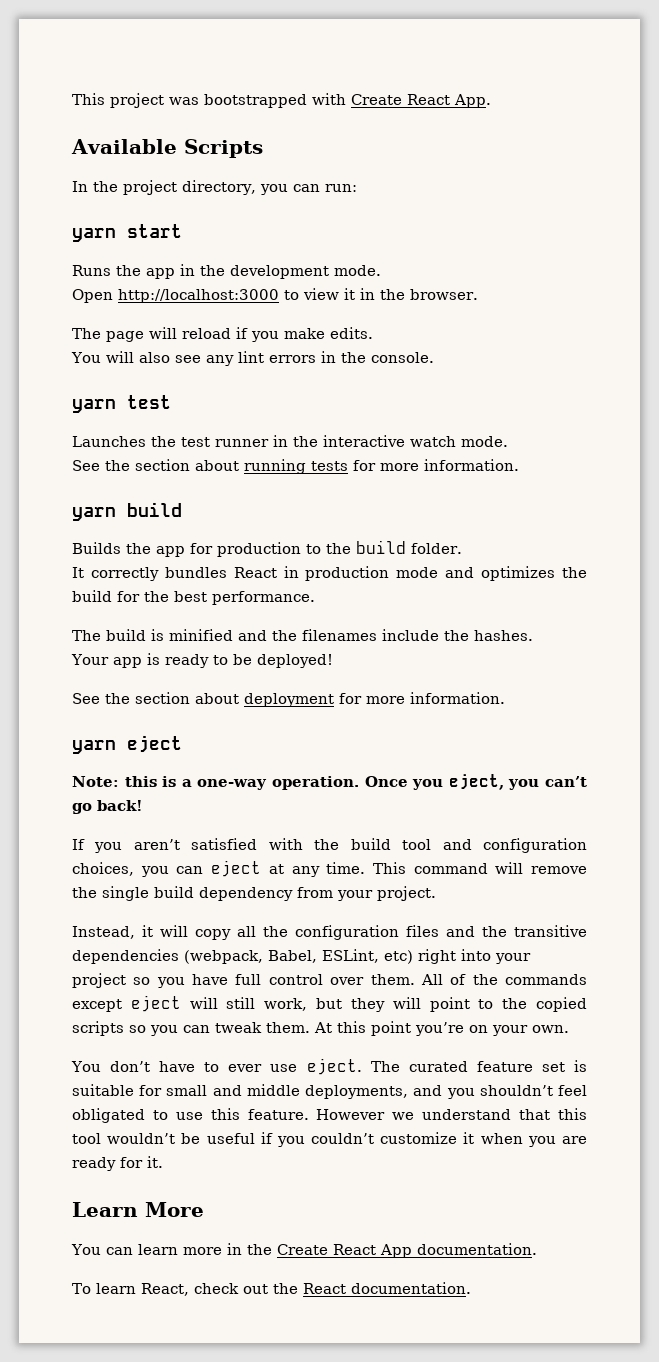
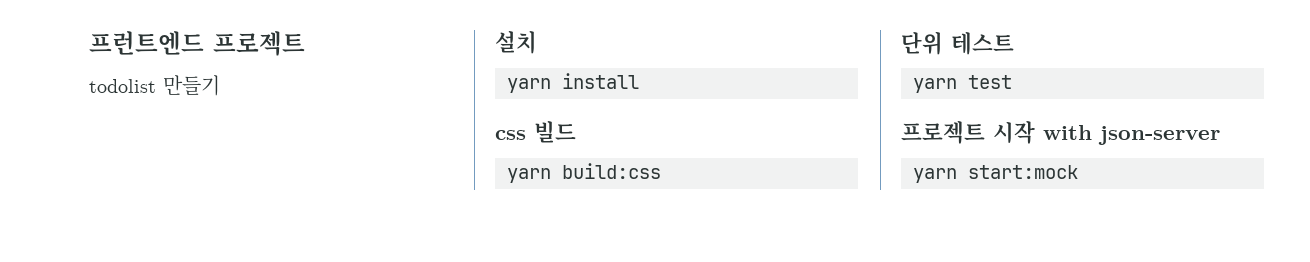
- This project was bootstrapped with Create React App.
- Available Scripts
- In the project directory, you can run:
- yarn start
- Runs the app in the development mode.
- Open http://localhost:3000 to view it in the browser.
- The page will reload if you make edits.
- You will also see any lint errors in the console.
+ 프런트엔드 프로젝트
+ todolist 만들기
+ 설치
+ yarn install
+ css 빌드
+ yarn build:css
+ 단위 테스트
  yarn test
- Launches the test runner in the interactive watch mode.
- See the section about running tests for more information.
- yarn build
- Builds the app for production to the build folder.
- It correctly bundles React in production mode and optimizes the build for the best performance.
- The build is minified and the filenames include the hashes.
- Your app is ready to be deployed!
- See the section about deployment for more information.
- yarn eject
- Note: this is a one-way operation. Once you eject, you can’t go back!
- If you aren’t satisfied with the build tool and configuration choices, you can eject at any time. This command will remove the single build dependency from your project.
- Instead, it will copy all the configuration files and the transitive dependencies (webpack, Babel, ESLint, etc) right into your project so you have full control over them. All of the commands except eject will still work, but they will point to the copied scripts so you can tweak them. At this point you’re on your own.
- You don’t have to ever use eject. The curated feature set is suitable for small and middle deployments, and you shouldn’t feel obligated to use this feature. However we understand that this tool wouldn’t be useful if you couldn’t customize it when you are ready for it.
- Learn More
- You can learn more in the Create React App documentation.
- To learn React, check out the React documentation.
+ 프로젝트 시작 with json-server
+ yarn start:mock

